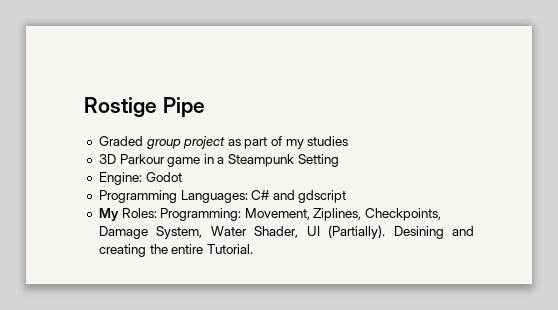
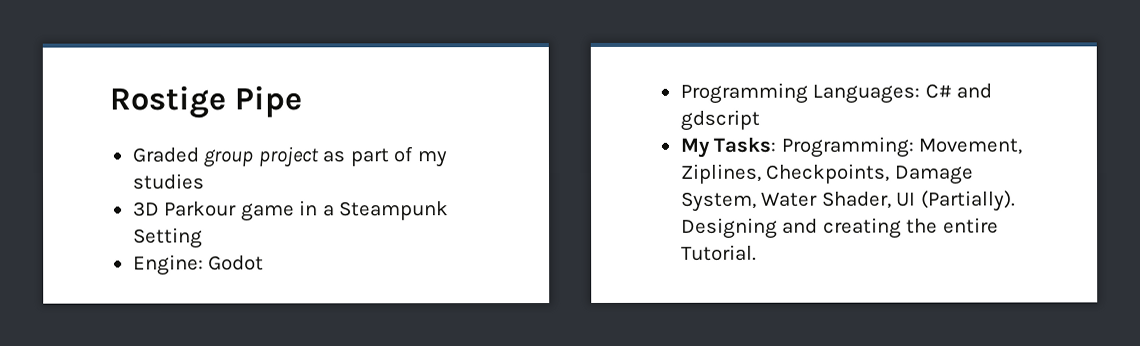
- My Roles: Programming: Movement, Ziplines, Checkpoints, Damage System, Water Shader, UI (Partially).
+ My Tasks: Programming: Movement, Ziplines, Checkpoints, Damage System, Water Shader, UI (Partially).
- Desining and creating the entire Tutorial.
+ Designing and creating the entire Tutorial.

